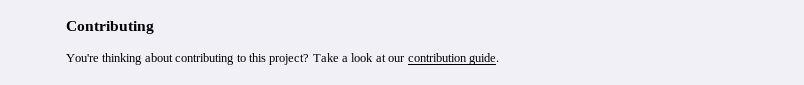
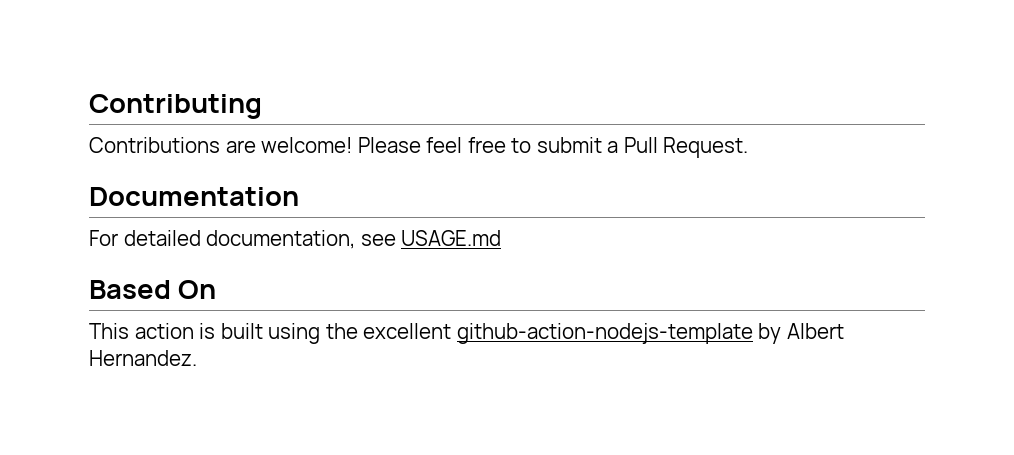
- You're thinking about contributing to this project? Take a look at our contribution guide.
+ Contributions are welcome! Please feel free to submit a Pull Request.
+ Documentation
+ For detailed documentation, see USAGE.md
+ Based On
+ This action is built using the excellent github-action-nodejs-template by Albert Hernandez.

